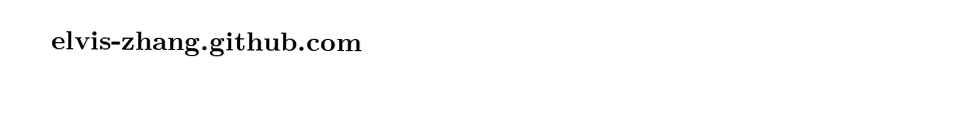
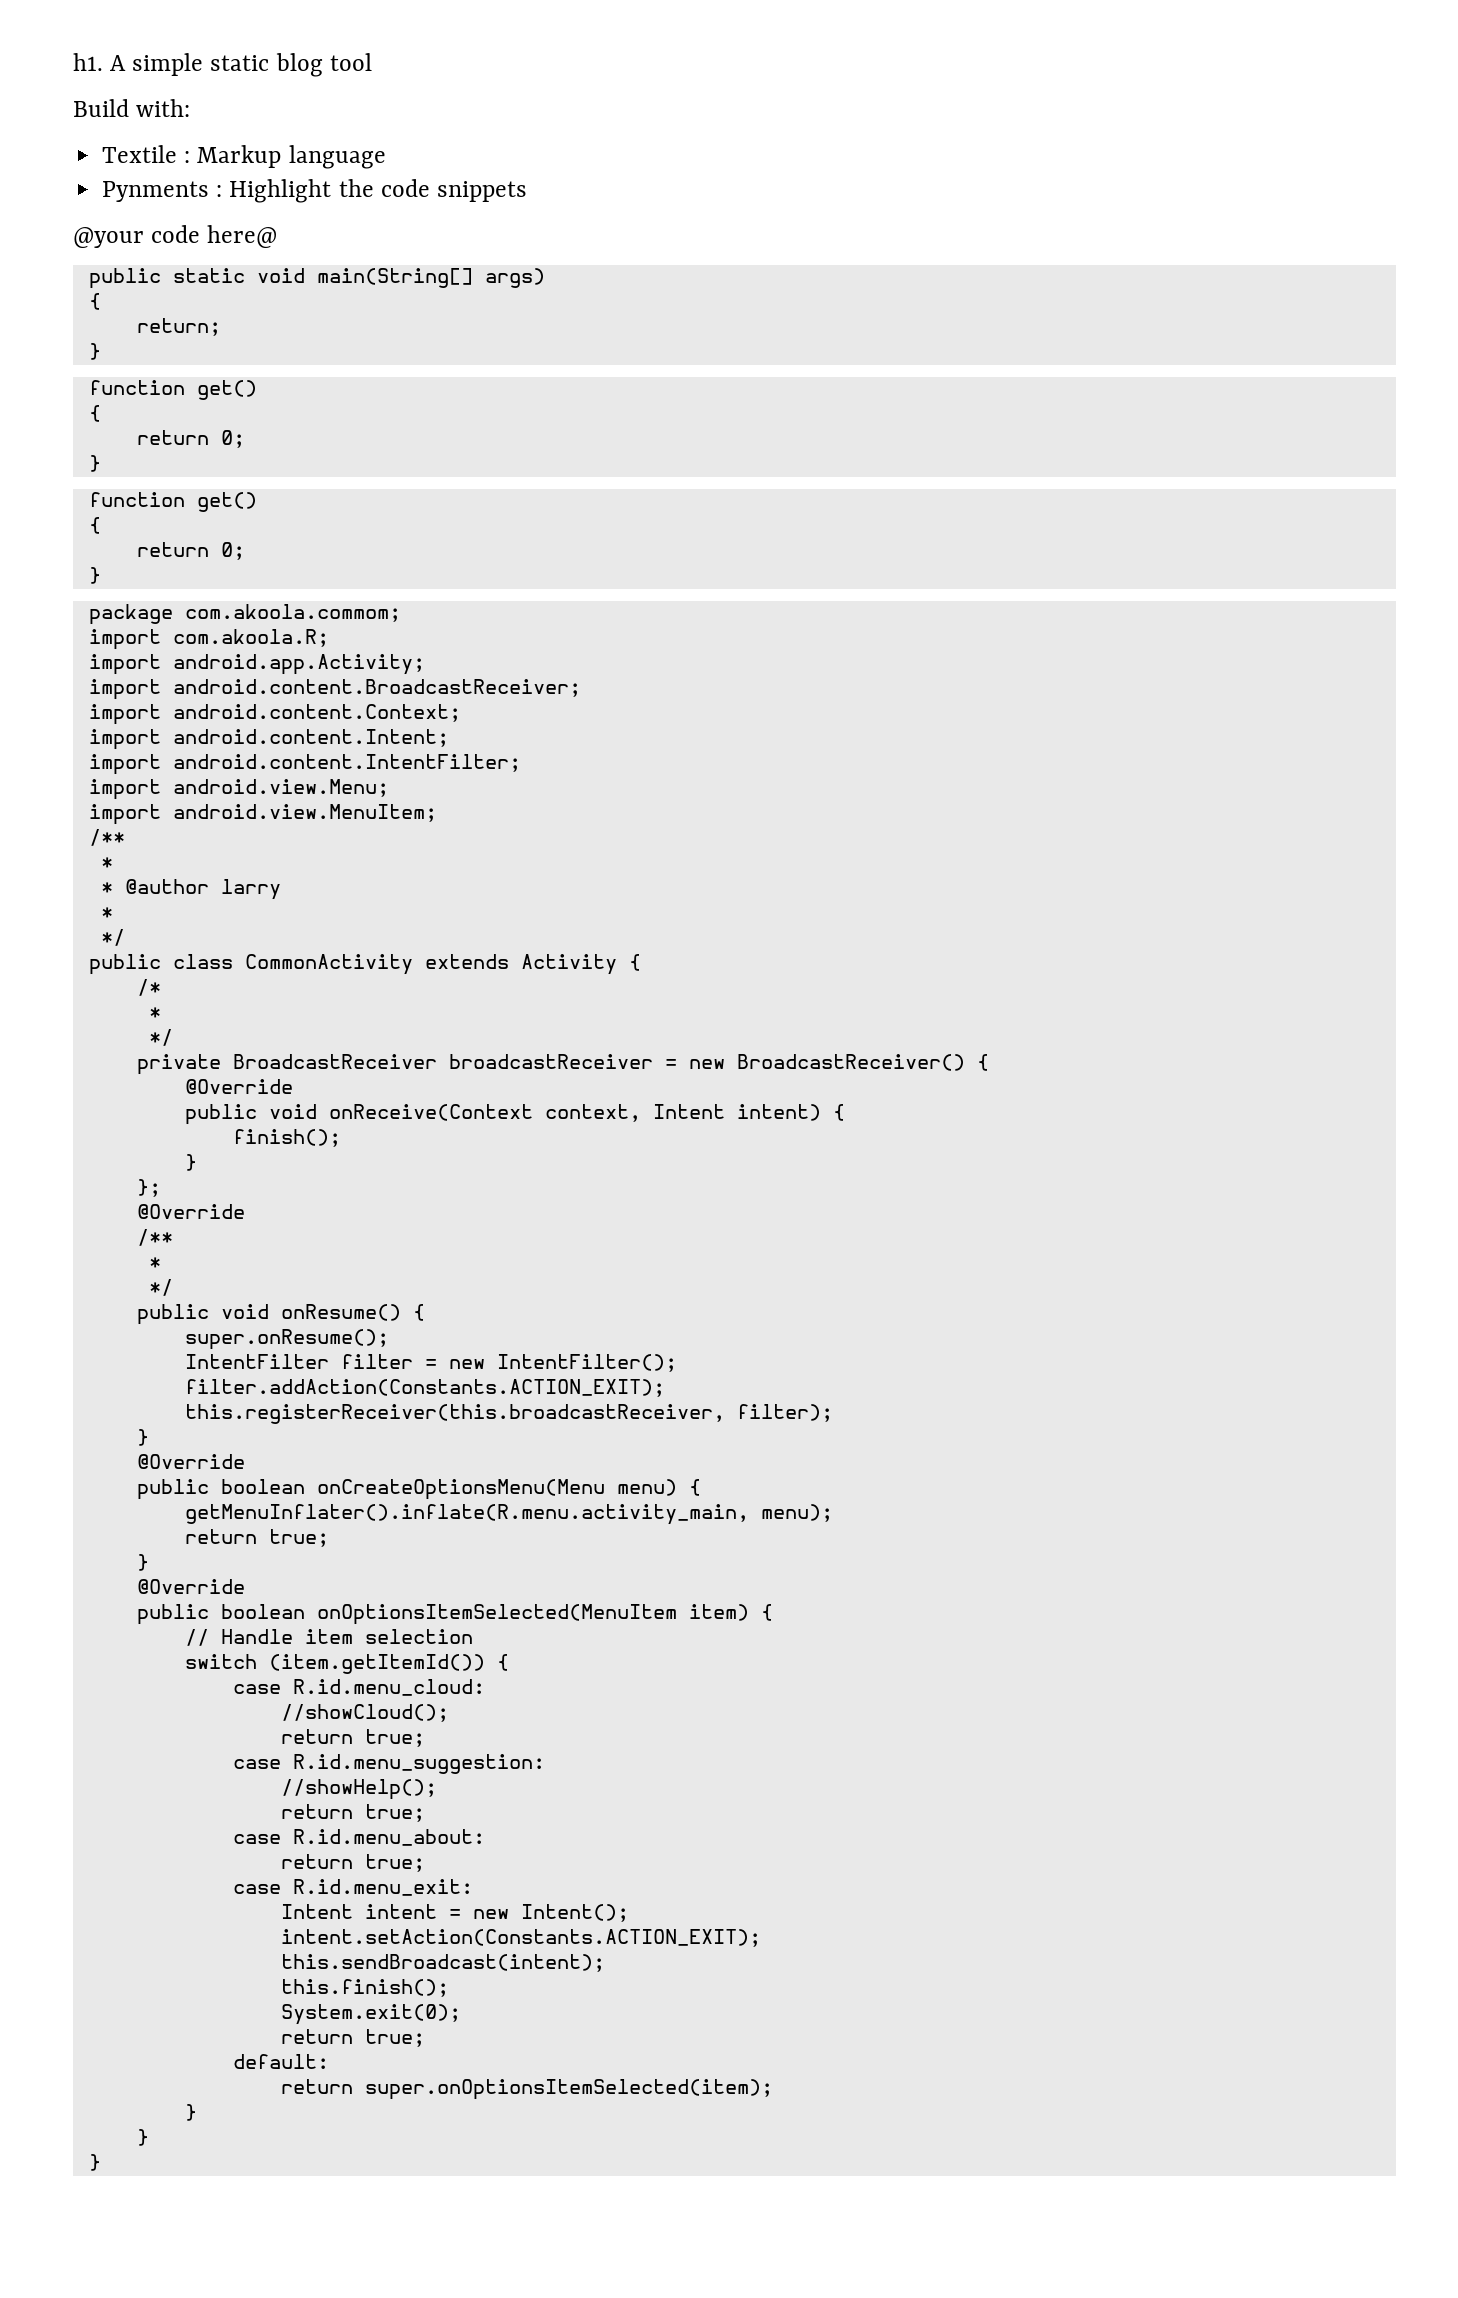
- elvis-zhang.github.com
+ h1. A simple static blog tool
+ Build with:
+ Textile : Markup language
+ Pynments : Highlight the code snippets
+ @your code here@
+ public static void main(String[] args)
+ {
+ return;
+ }
+ function get()
+ {
+ return 0;
+ }
+ function get()
+ {
+ return 0;
+ }
+ package com.akoola.commom;
+ import com.akoola.R;
+ import android.app.Activity;
+ import android.content.BroadcastReceiver;
+ import android.content.Context;
+ import android.content.Intent;
+ import android.content.IntentFilter;
+ import android.view.Menu;
+ import android.view.MenuItem;
+ /**
+ *
+ * @author larry
+ *
+ */
+ public class CommonActivity extends Activity {
+ /*
+ *
+ */
+ private BroadcastReceiver broadcastReceiver = new BroadcastReceiver() {
+ @Override
+ public void onReceive(Context context, Intent intent) {
+ finish();
+ }
+ };
+ @Override
+ /**
+ *
+ */
+ public void onResume() {
+ super.onResume();
+ IntentFilter filter = new IntentFilter();
+ filter.addAction(Constants.ACTION_EXIT);
+ this.registerReceiver(this.broadcastReceiver, filter);
+ }
+ @Override
+ public boolean onCreateOptionsMenu(Menu menu) {
+ getMenuInflater().inflate(R.menu.activity_main, menu);
+ return true;
+ }
+ @Override
+ public boolean onOptionsItemSelected(MenuItem item) {
+ // Handle item selection
+ switch (item.getItemId()) {
+ case R.id.menu_cloud:
+ //showCloud();
+ return true;
+ case R.id.menu_suggestion:
+ //showHelp();
+ return true;
+ case R.id.menu_about:
+ return true;
+ case R.id.menu_exit:
+ Intent intent = new Intent();
+ intent.setAction(Constants.ACTION_EXIT);
+ this.sendBroadcast(intent);
+ this.finish();
+ System.exit(0);
+ return true;
+ default:
+ return super.onOptionsItemSelected(item);
+ }
+ }
+ }

